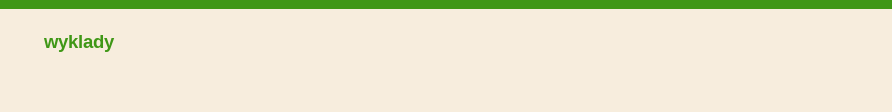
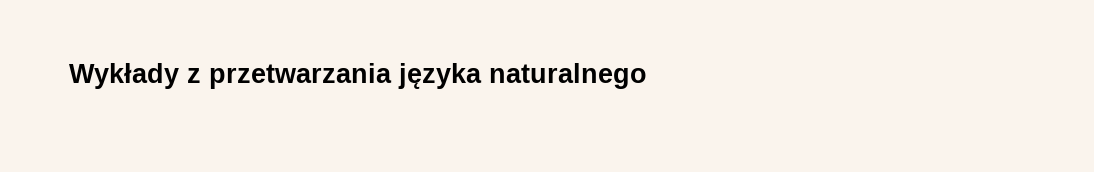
- wyklady
+ Wykłady z przetwarzania języka naturalnego

